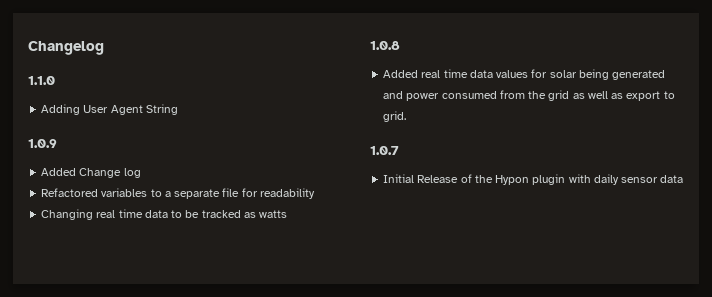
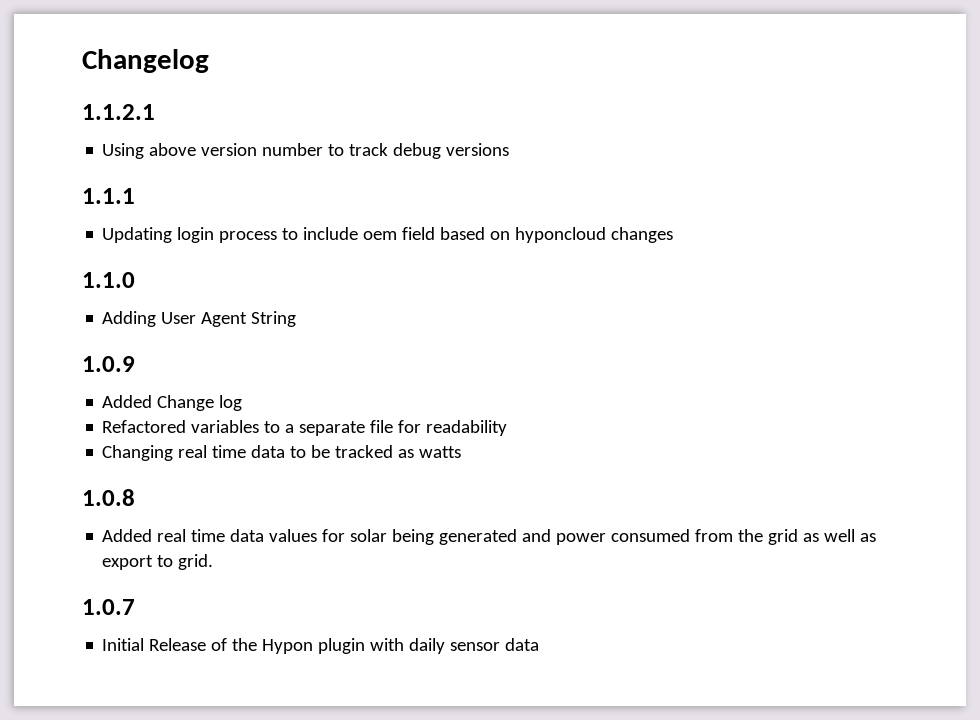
+ 1.1.2.1
+ Using above version number to track debug versions
+ 1.1.1
+ Updating login process to include oem field based on hyponcloud changes

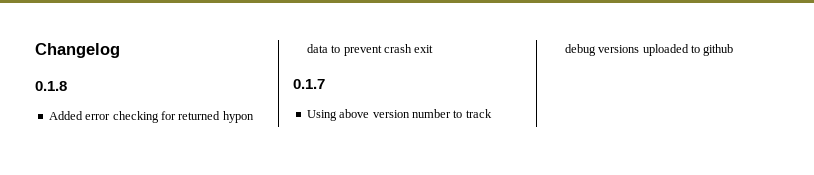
- 1.1.2.1
+ 0.1.8
+ Added error checking for returned hypon data to prevent crash exit
+ 0.1.7
- Using above version number to track debug versions
- 1.1.1
- Updating login process to include oem field based on hyponcloud changes
- 1.1.0
- Adding User Agent String
- 1.0.9
- Added Change log
- Refactored variables to a separate file for readability
- Changing real time data to be tracked as watts
- 1.0.8
- Added real time data values for solar being generated and power consumed from the grid as well as export to grid.
- 1.0.7
- Initial Release of the Hypon plugin with daily sensor data
+ Using above version number to track debug versions uploaded to github

